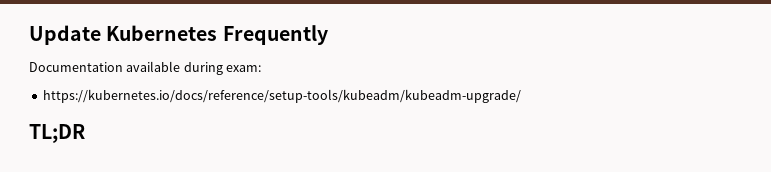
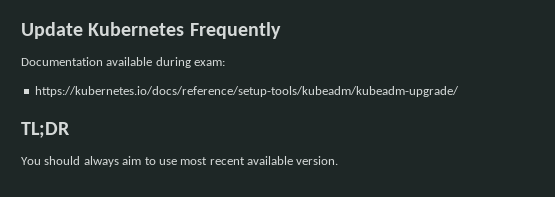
+ You should always aim to use most recent available version.

